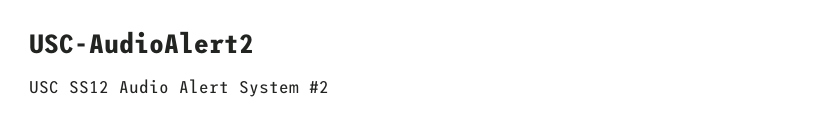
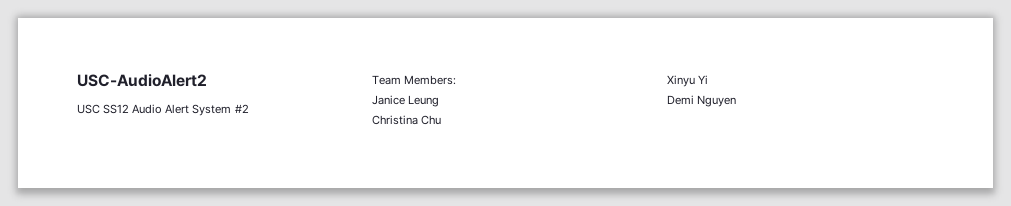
+ Team Members:
+ Janice Leung
+ Christina Chu
+ Xinyu Yi
+ Demi Nguyen

